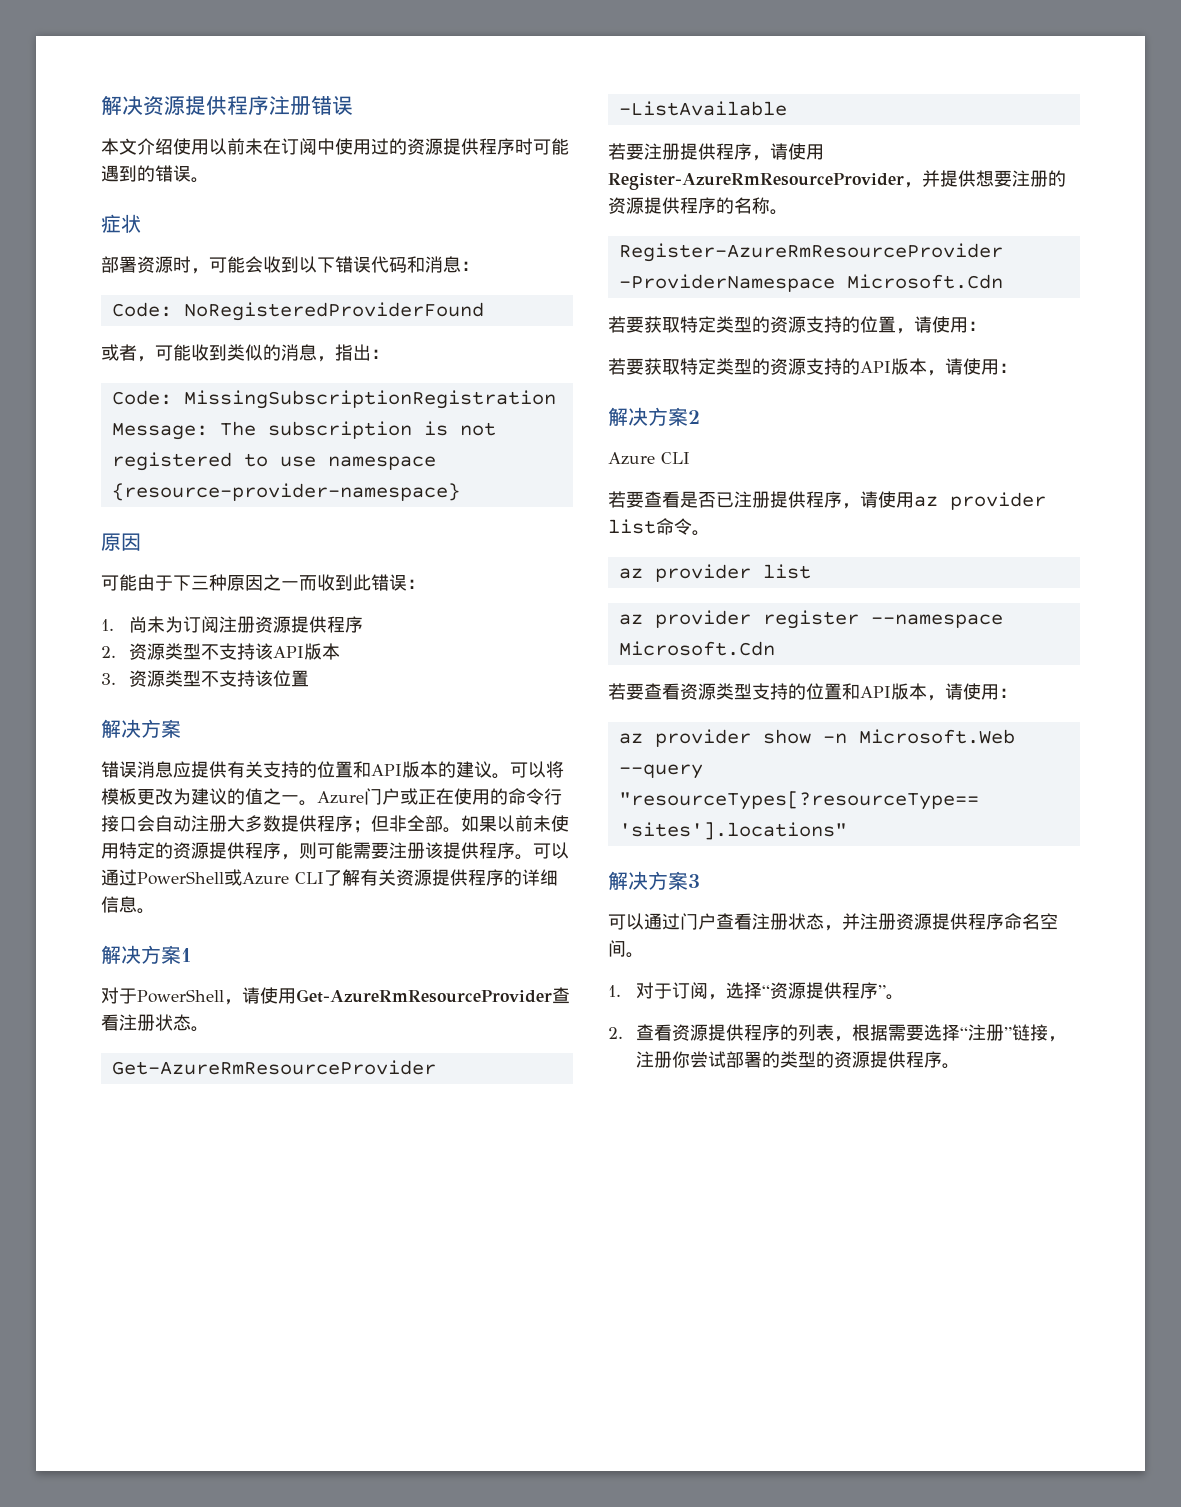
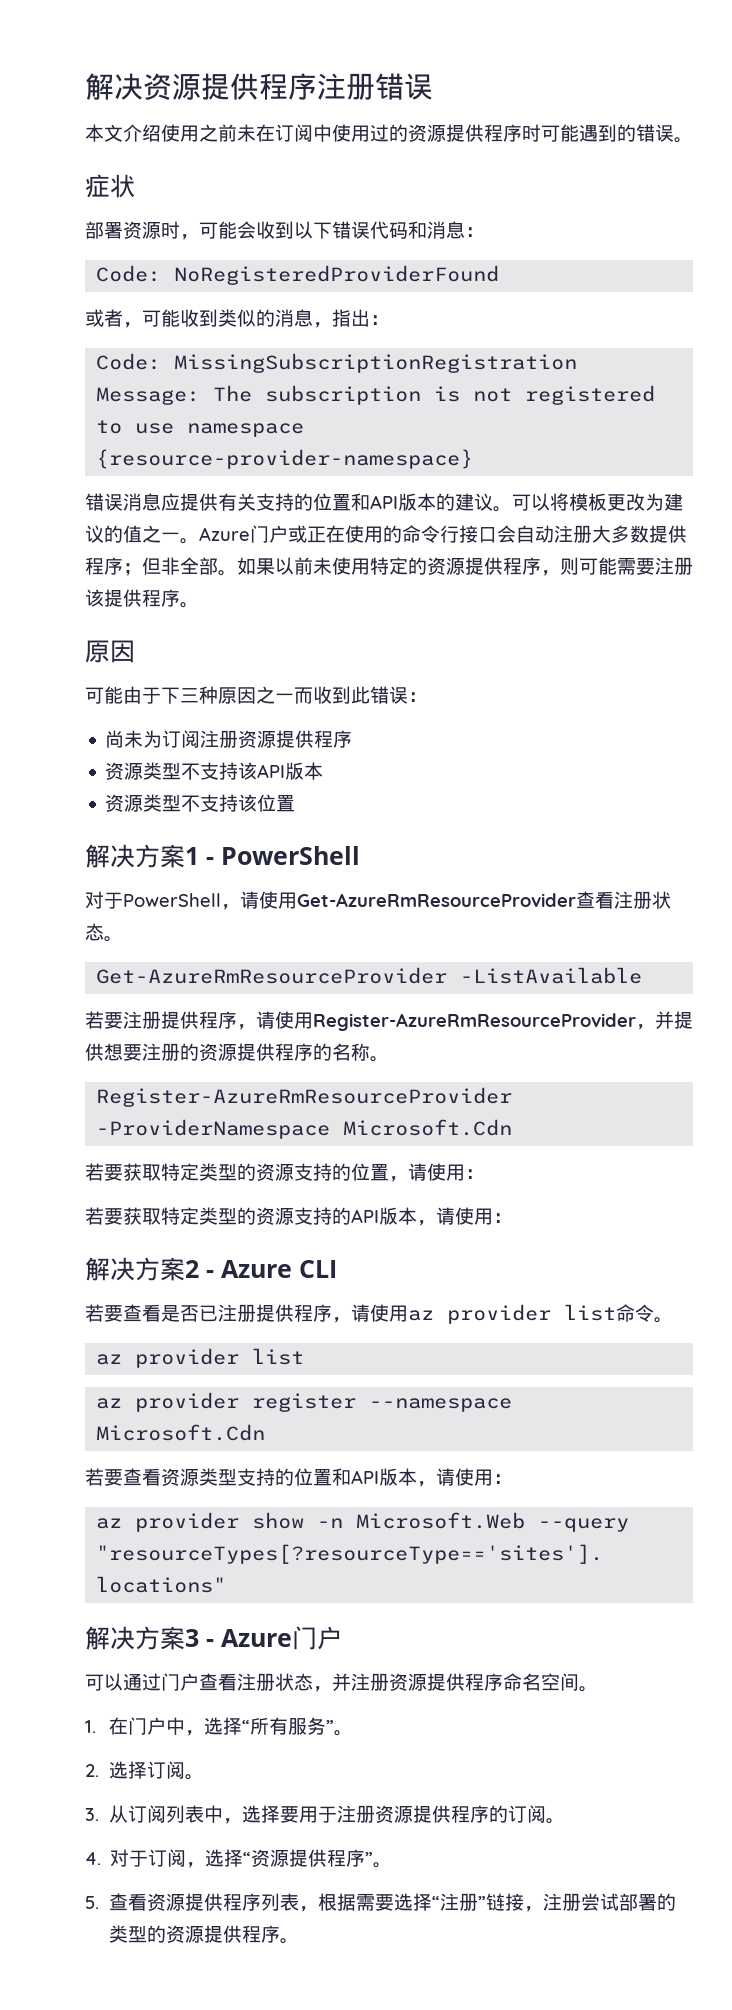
- 本文介绍使用以前未在订阅中使用过的资源提供程序时可能遇到的错误。
+ 本文介绍使用之前未在订阅中使用过的资源提供程序时可能遇到的错误。
  Message: The subscription is not registered to use namespace {resource-provider-namespace}
- 原因
- 可能由于下三种原因之一而收到此错误：
- 1.尚未为订阅注册资源提供程序
- 2.资源类型不支持该API版本
- 3.资源类型不支持该位置
- 解决方案
- 如果以前未使用特定的资源提供程序，则可能需要注册该提供程序。可以通过PowerShell或Azure CLI了解有关资源提供程序的详细信息。
+ 如果以前未使用特定的资源提供程序，则可能需要注册该提供程序。
+ 原因
+ 可能由于下三种原因之一而收到此错误：
+ 尚未为订阅注册资源提供程序
+ 资源类型不支持该API版本
+ 资源类型不支持该位置
- 解决方案1
+ 解决方案1 - PowerShell
- 解决方案2
- Azure CLI
+ 解决方案2 - Azure CLI
- 解决方案3
+ 解决方案3 - Azure门户
- 1.对于订阅，选择“资源提供程序”。
+ 1.在门户中，选择“所有服务”。
+ 2.选择订阅。
+ 3.从订阅列表中，选择要用于注册资源提供程序的订阅。
+ 4.对于订阅，选择“资源提供程序”。
- 2.查看资源提供程序的列表，根据需要选择“注册”链接，注册你尝试部署的类型的资源提供程序。
+ 5.查看资源提供程序列表，根据需要选择“注册”链接，注册尝试部署的类型的资源提供程序。

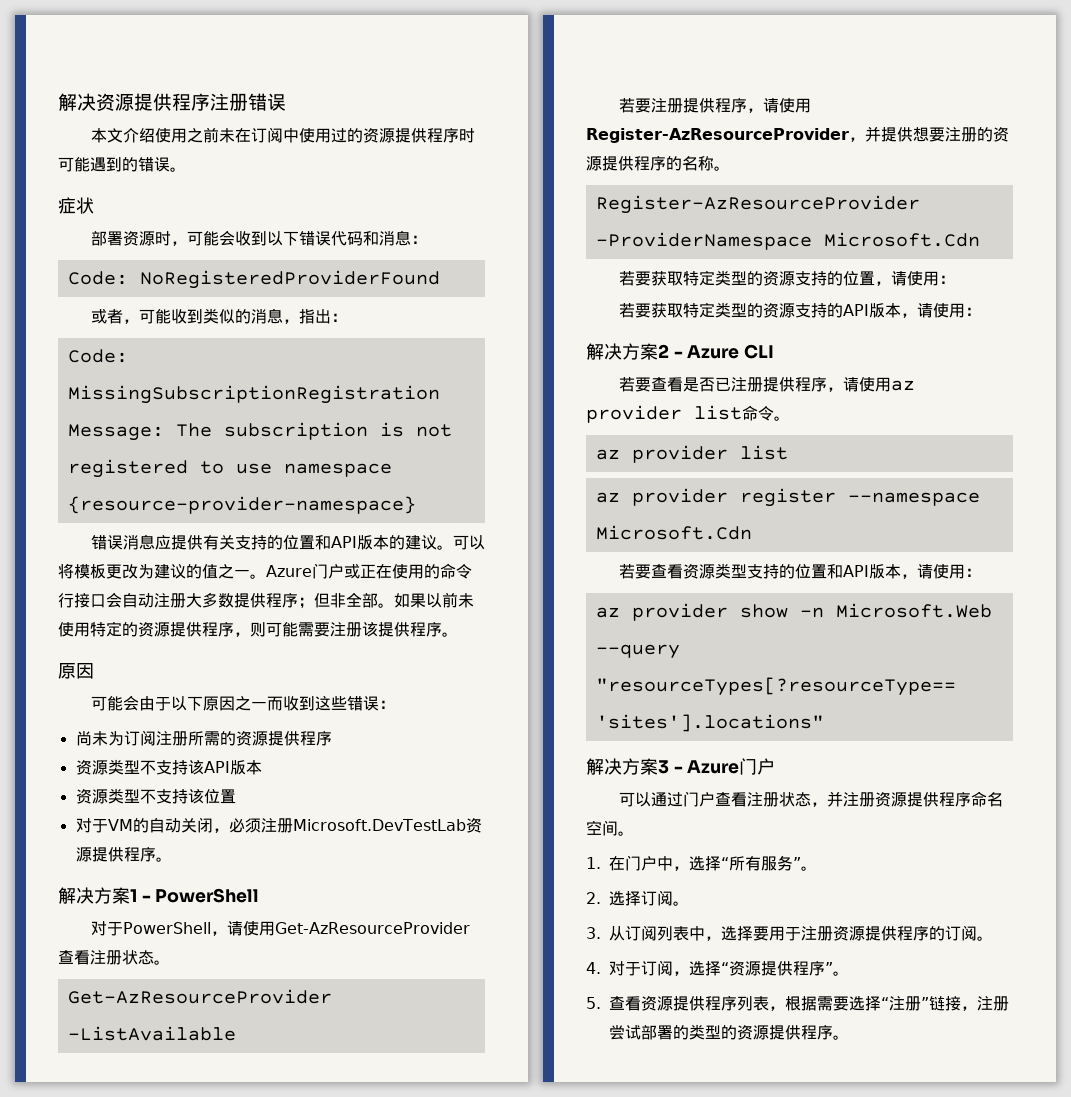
- 可能由于下三种原因之一而收到此错误：
+ 可能会由于以下原因之一而收到这些错误：
- 尚未为订阅注册资源提供程序
+ 尚未为订阅注册所需的资源提供程序
+ 对于VM的自动关闭，必须注册Microsoft.DevTestLab资源提供程序。
- 对于PowerShell，请使用Get-AzureRmResourceProvider查看注册状态。
+ 对于PowerShell，请使用Get-AzResourceProvider查看注册状态。
- Get-AzureRmResourceProvider -ListAvailable
+ Get-AzResourceProvider -ListAvailable
- 若要注册提供程序，请使用Register-AzureRmResourceProvider，并提供想要注册的资源提供程序的名称。
+ 若要注册提供程序，请使用Register-AzResourceProvider，并提供想要注册的资源提供程序的名称。
- Register-AzureRmResourceProvider -ProviderNamespace Microsoft.Cdn
+ Register-AzResourceProvider -ProviderNamespace Microsoft.Cdn

